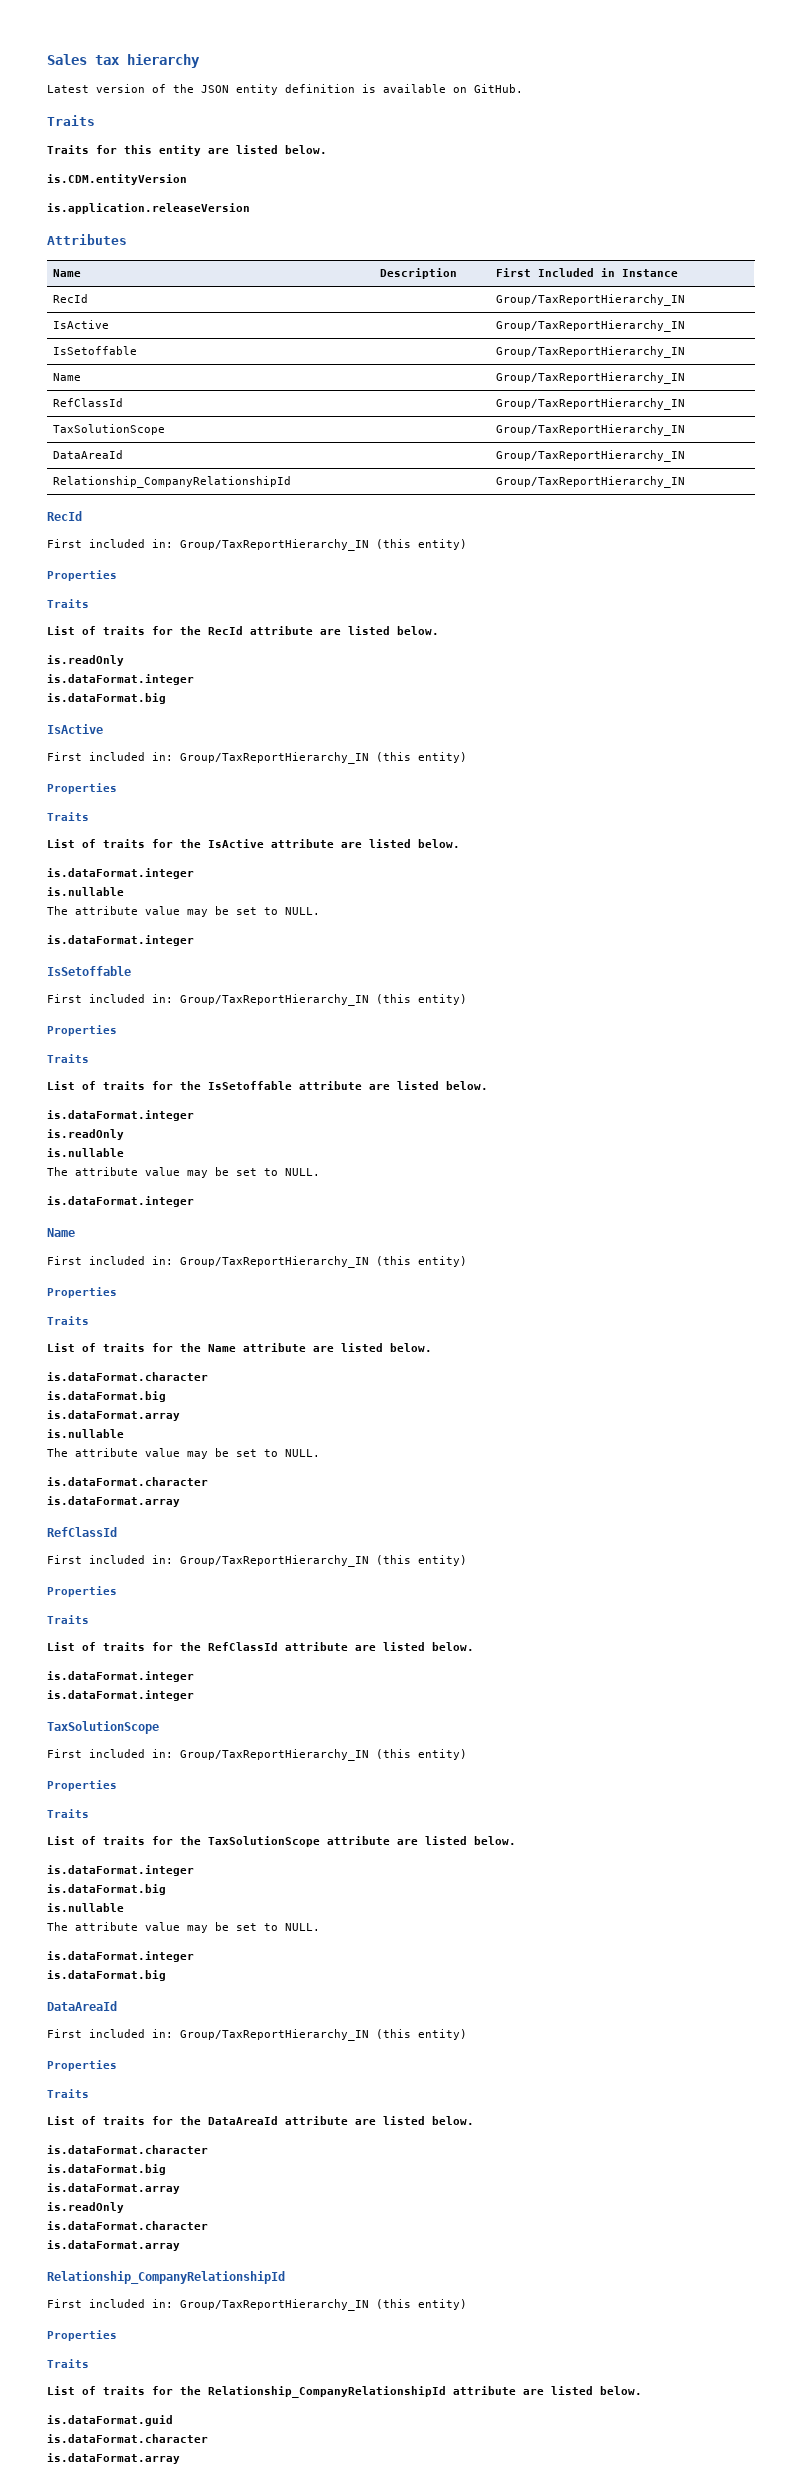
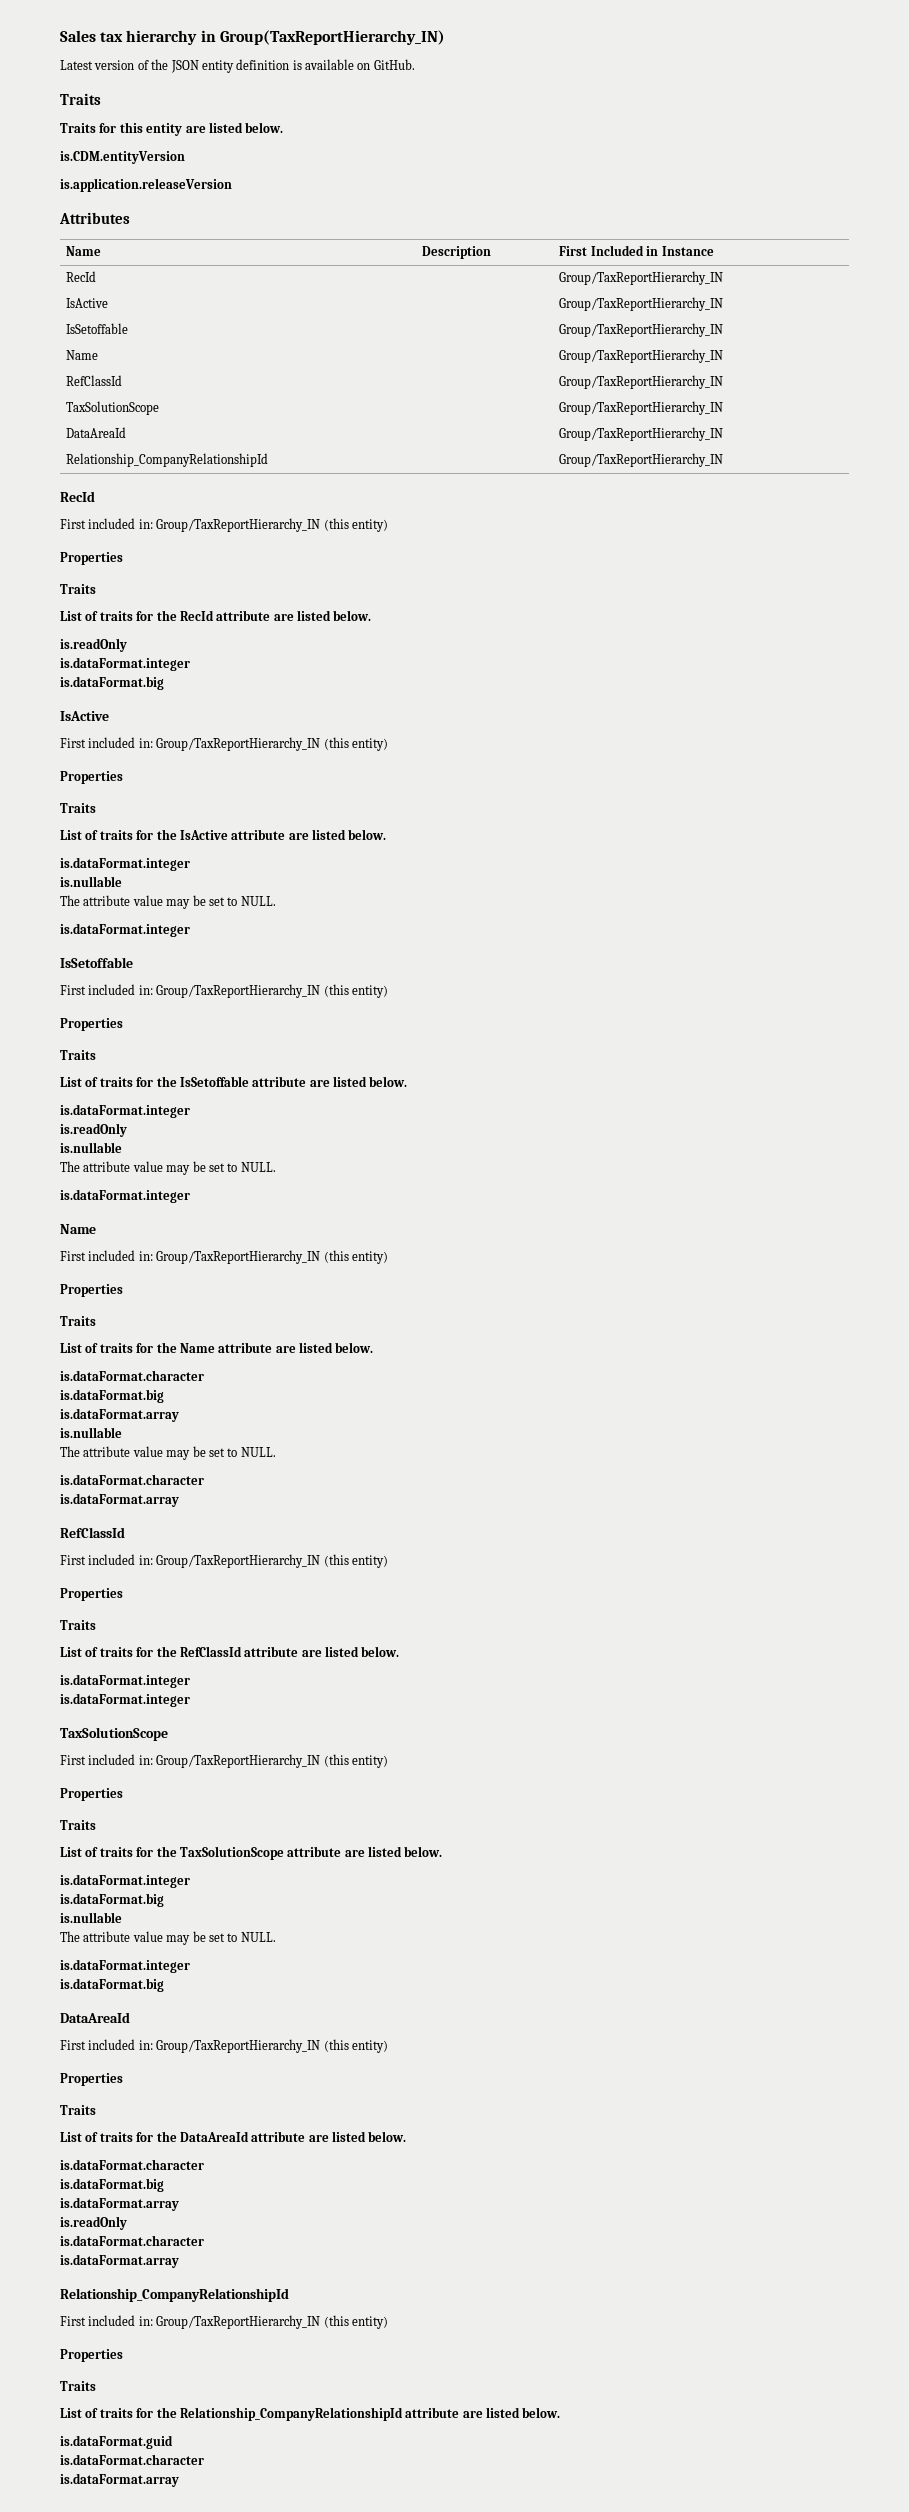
- Sales tax hierarchy
+ Sales tax hierarchy in Group(TaxReportHierarchy_IN)

